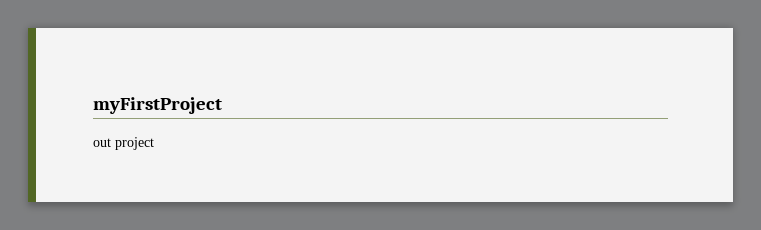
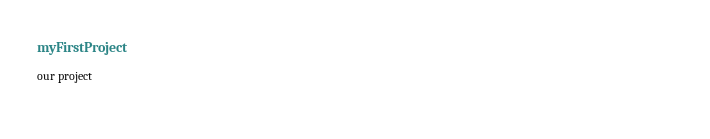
- out project
+ our project

